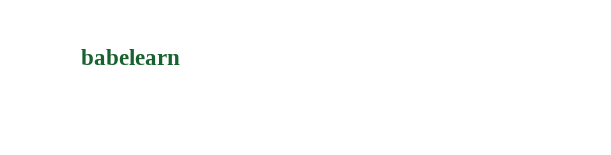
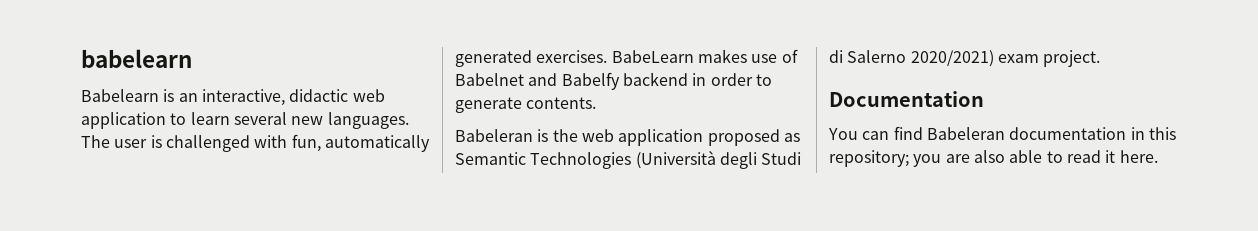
+ Babelearn is an interactive, didactic web application to learn several new languages. The user is challenged with fun, automatically generated exercises. BabeLearn makes use of Babelnet and Babelfy backend in order to generate contents.
+ Babeleran is the web application proposed as Semantic Technologies (Università degli Studi di Salerno 2020/2021) exam project.
+ Documentation
+ You can find Babeleran documentation in this repository; you are also able to read it here.

